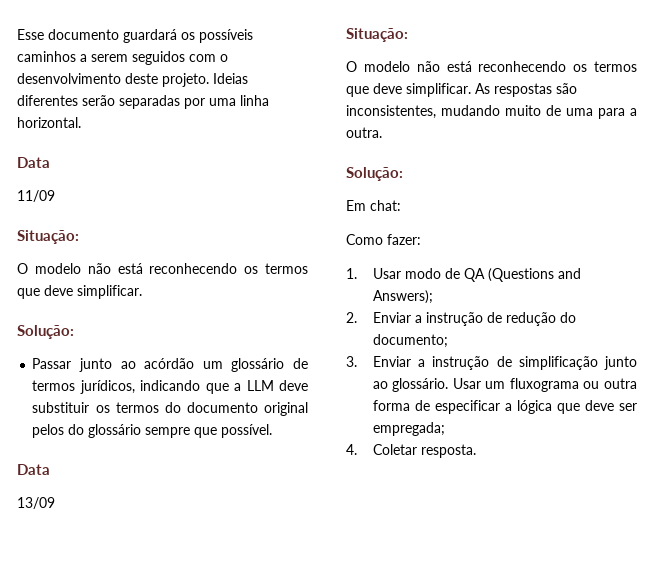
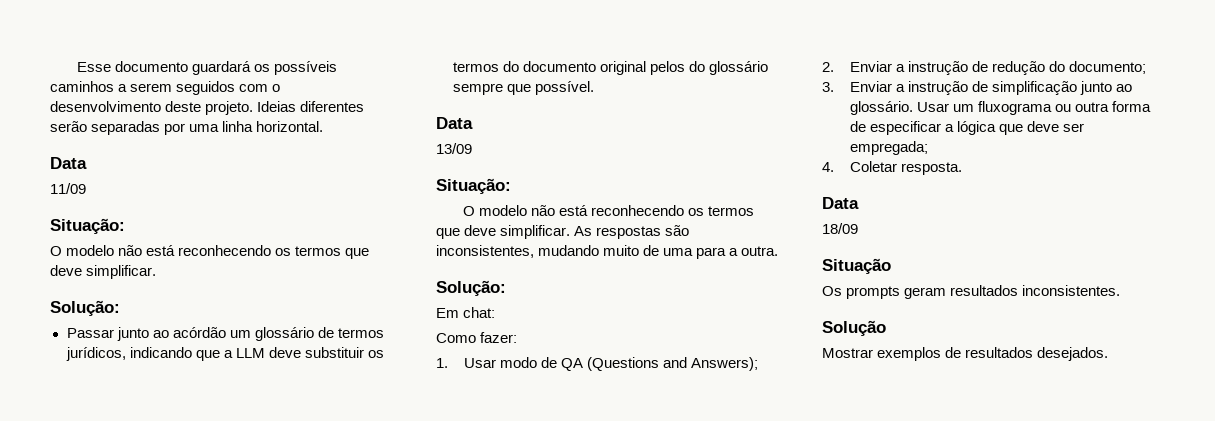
  4. Coletar resposta.
+ Data
+ 18/09
+ Situação
+ Os prompts geram resultados inconsistentes.
+ Solução
+ Mostrar exemplos de resultados desejados.

